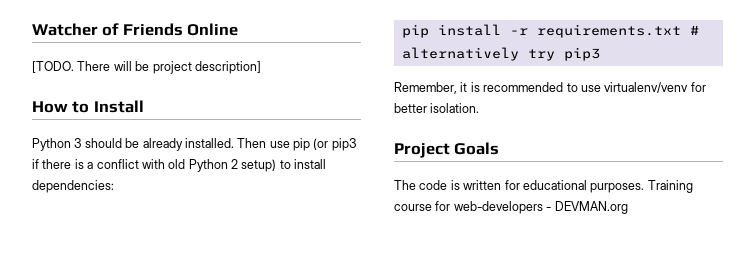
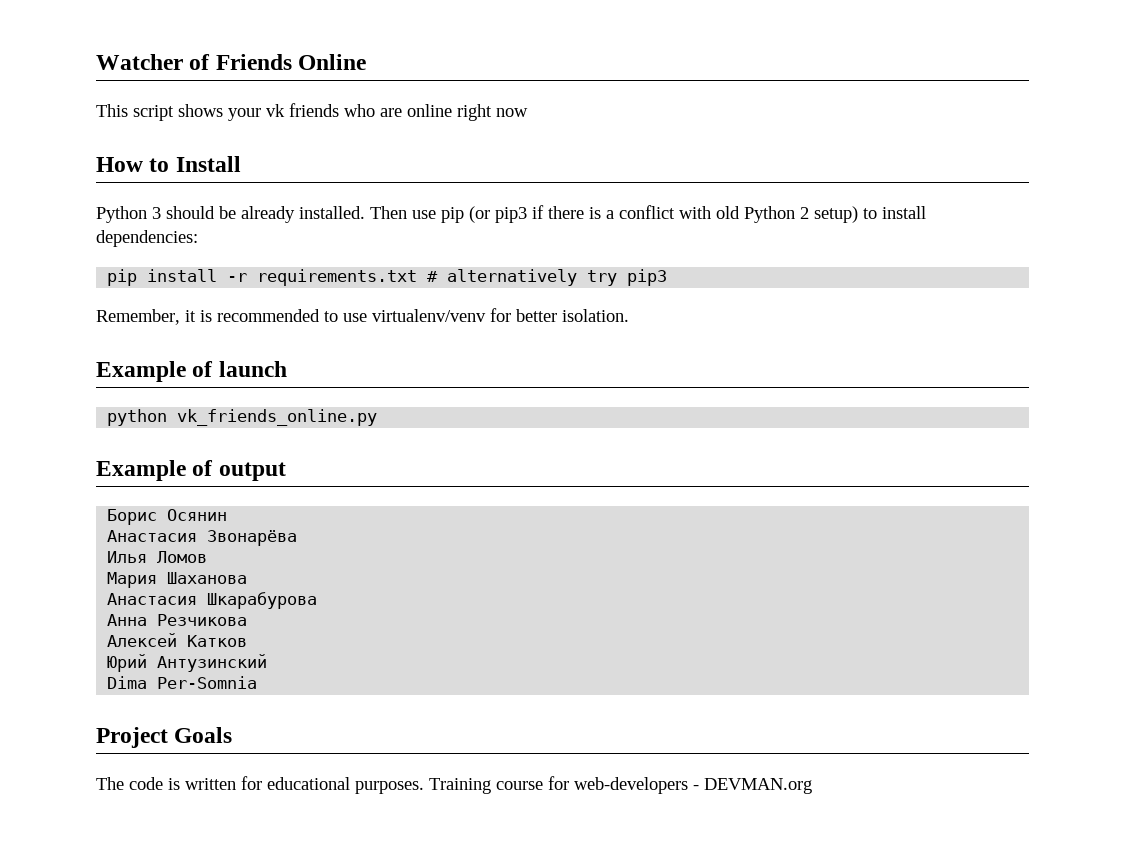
- [TODO. There will be project description]
+ This script shows your vk friends who are online right now
+ Example of launch
+ python vk_friends_online.py
+ Example of output
+ Борис Осянин
+ Анастасия Звонарёва
+ Илья Ломов
+ Мария Шаханова
+ Анастасия Шкарабурова
+ Анна Резчикова
+ Алексей Катков
+ Юрий Антузинский
+ Dima Per-Somnia

